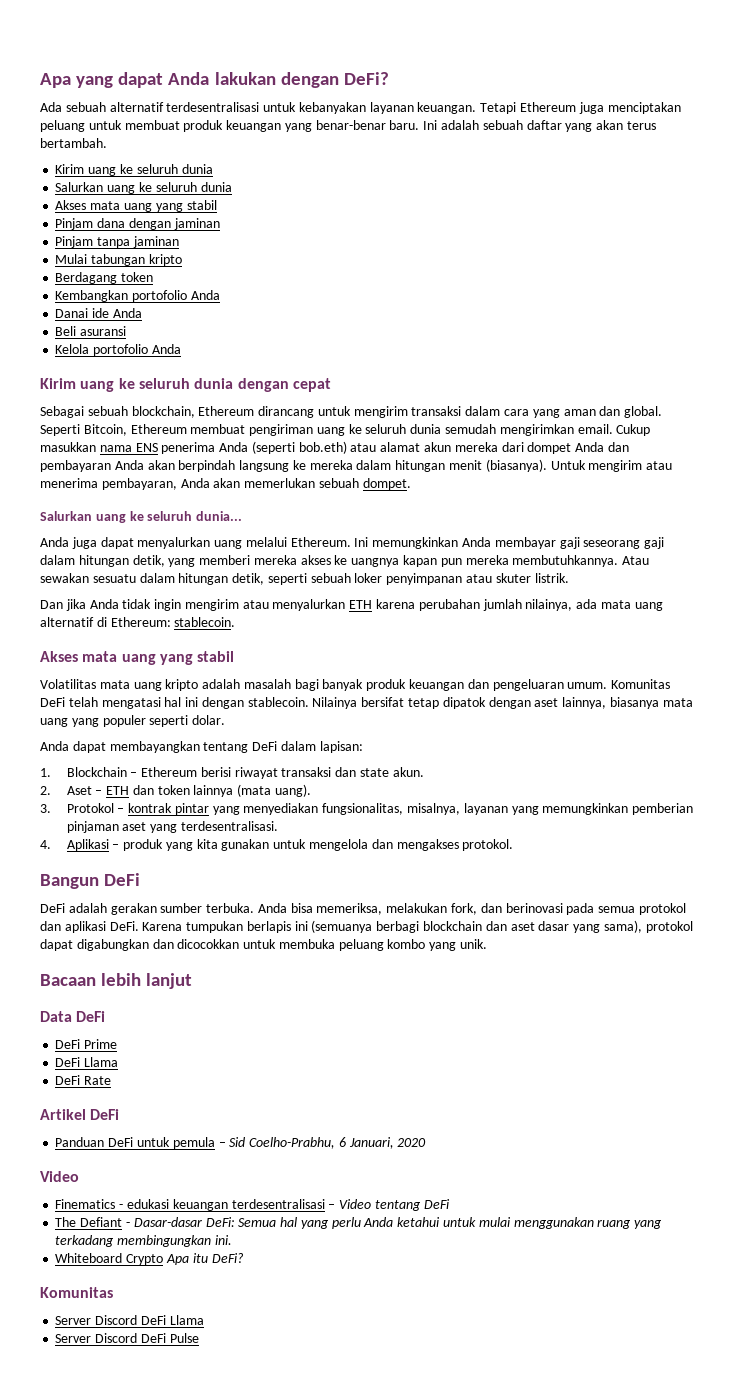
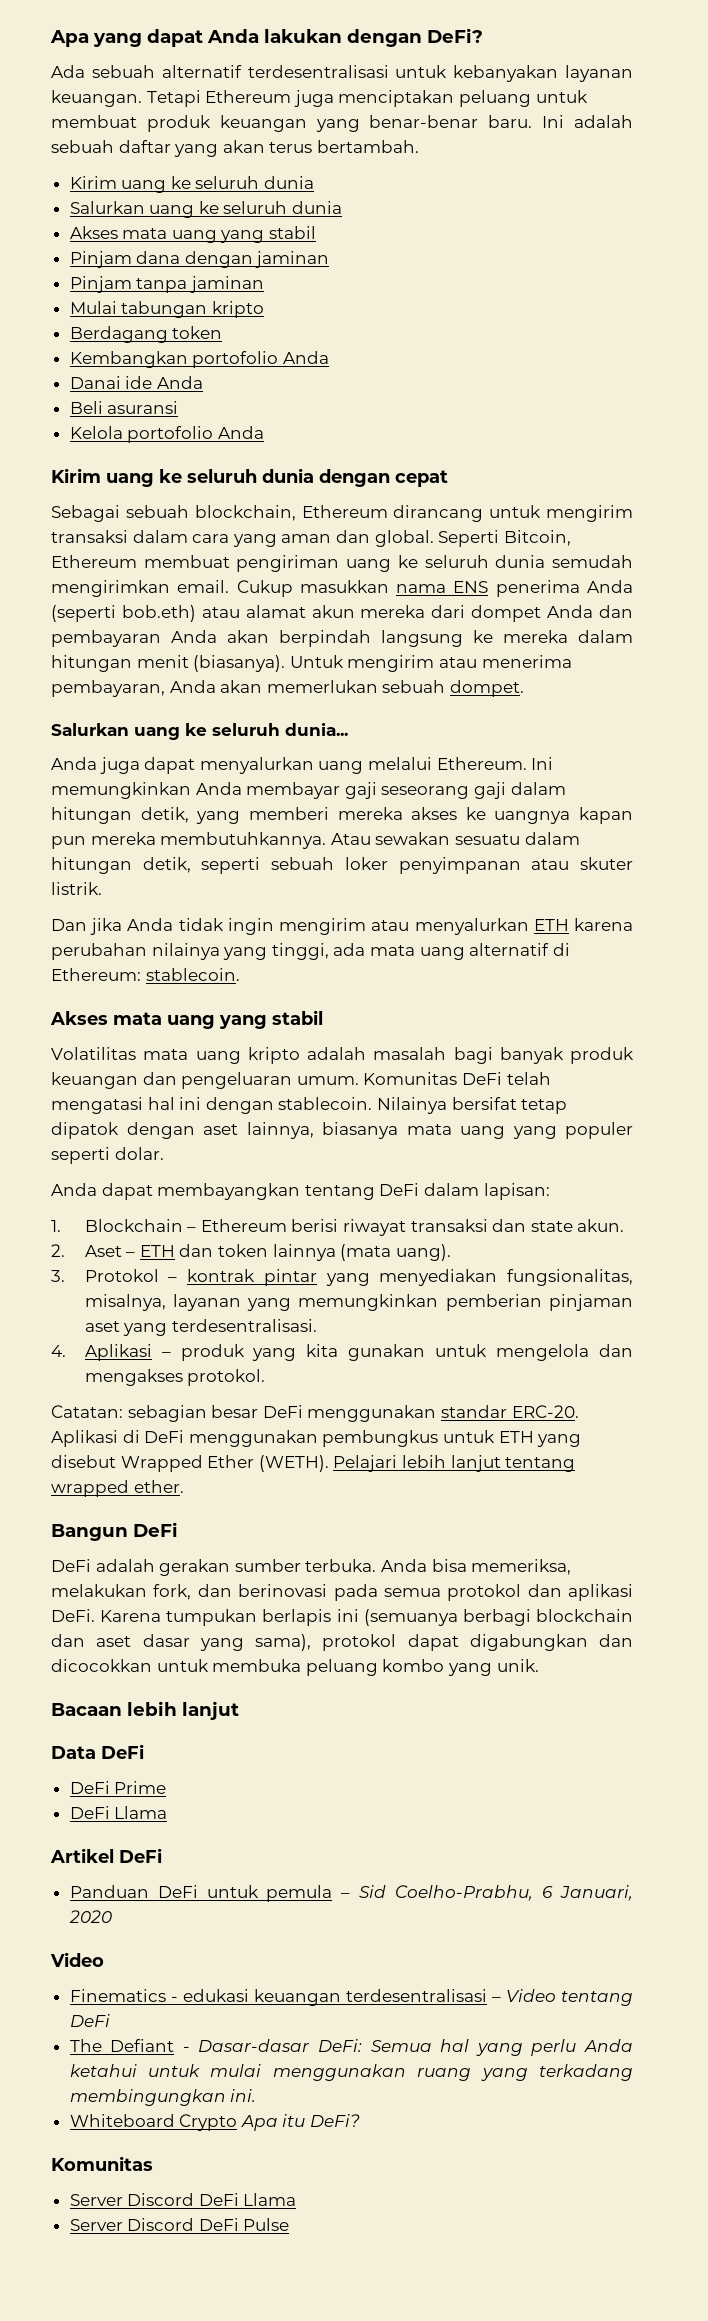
- Dan jika Anda tidak ingin mengirim atau menyalurkan ETH karena perubahan jumlah nilainya, ada mata uang alternatif di Ethereum: stablecoin.
+ Dan jika Anda tidak ingin mengirim atau menyalurkan ETH karena perubahan nilainya yang tinggi, ada mata uang alternatif di Ethereum: stablecoin.
+ Catatan: sebagian besar DeFi menggunakan standar ERC-20. Aplikasi di DeFi menggunakan pembungkus untuk ETH yang disebut Wrapped Ether (WETH). Pelajari lebih lanjut tentang wrapped ether.
- DeFi Rate

